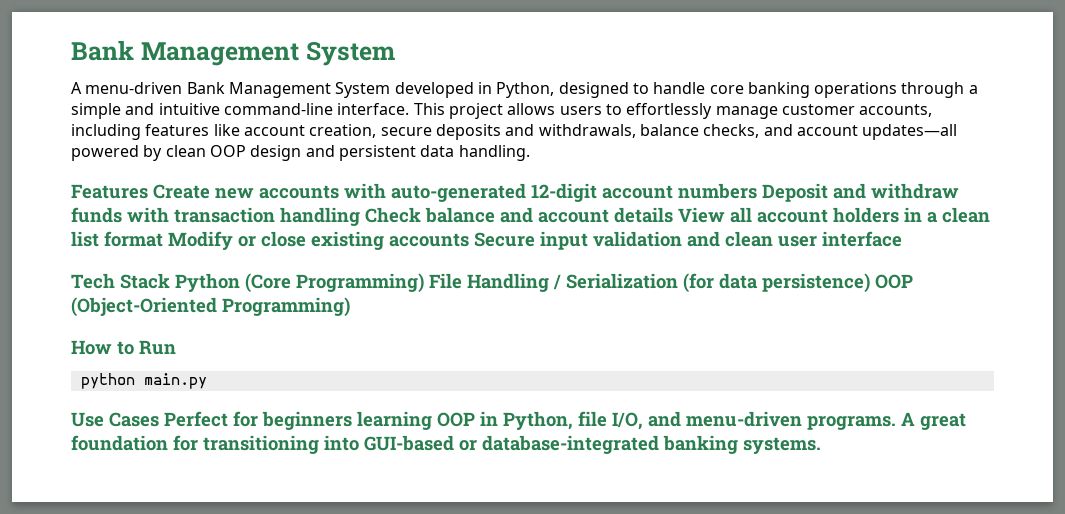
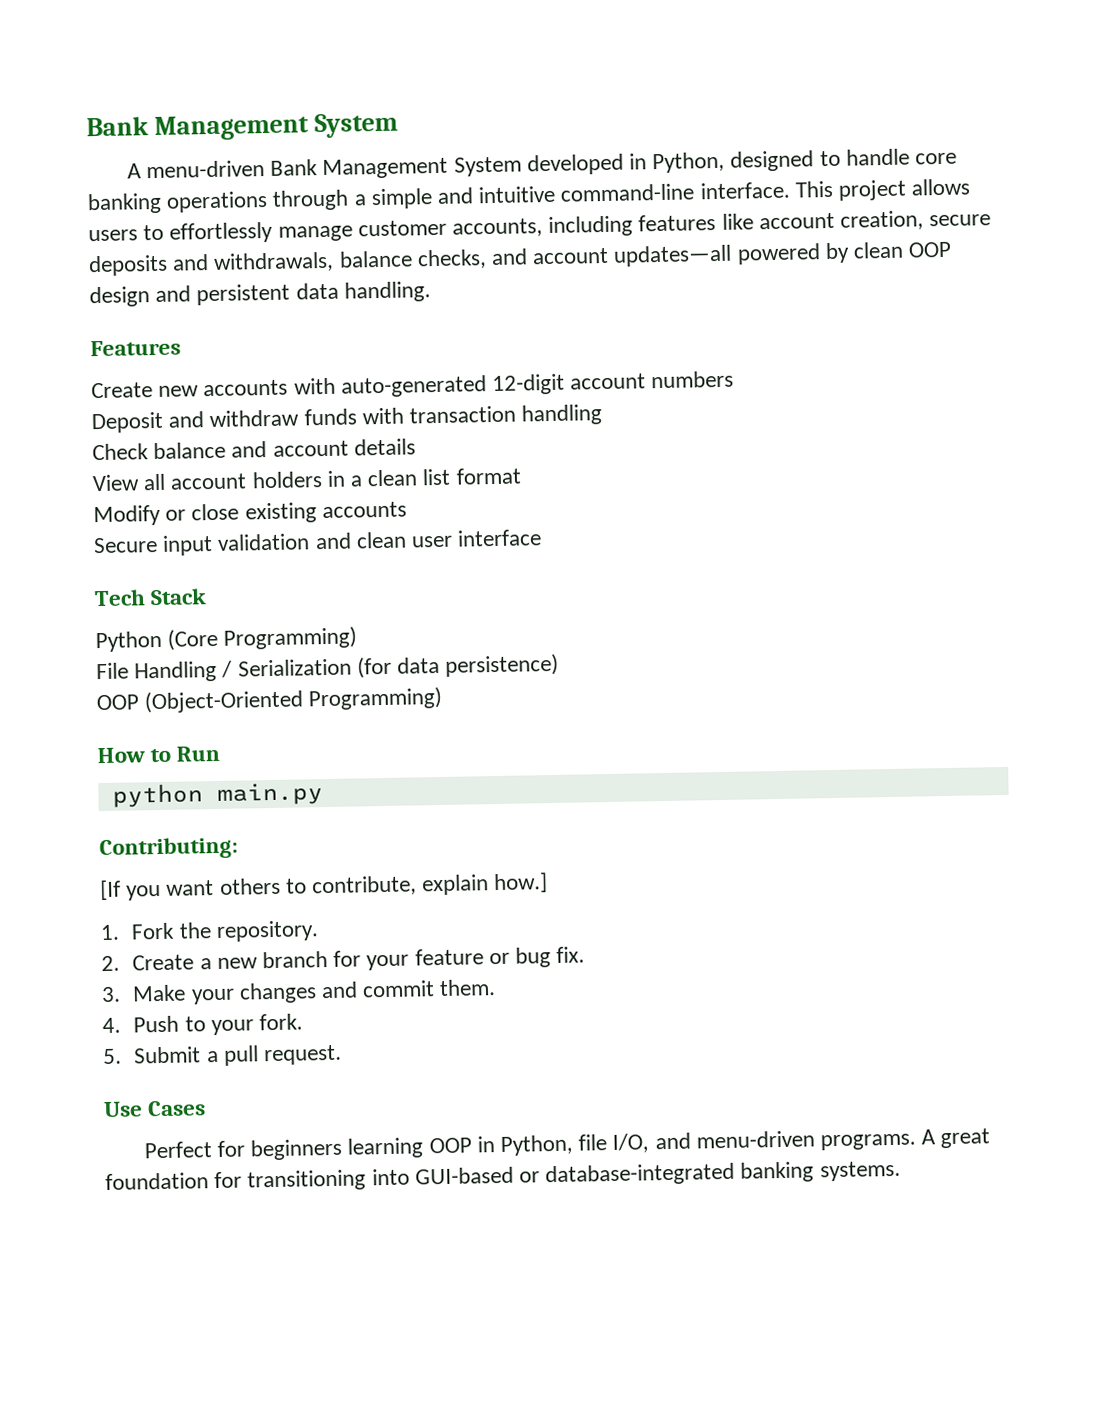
- Features Create new accounts with auto-generated 12-digit account numbers Deposit and withdraw funds with transaction handling Check balance and account details View all account holders in a clean list format Modify or close existing accounts Secure input validation and clean user interface
+ Features
+ Create new accounts with auto-generated 12-digit account numbers
+ Deposit and withdraw funds with transaction handling
+ Check balance and account details
+ View all account holders in a clean list format
+ Modify or close existing accounts
+ Secure input validation and clean user interface
- Tech Stack Python (Core Programming) File Handling / Serialization (for data persistence) OOP (Object-Oriented Programming)
+ Tech Stack
+ Python (Core Programming)
+ File Handling / Serialization (for data persistence)
+ OOP (Object-Oriented Programming)
+ Contributing:
+ [If you want others to contribute, explain how.]
+ 1. Fork the repository.
+ 2. Create a new branch for your feature or bug fix.
+ 3. Make your changes and commit them.
+ 4. Push to your fork.
+ 5. Submit a pull request.
- Use Cases Perfect for beginners learning OOP in Python, file I/O, and menu-driven programs.
+ Use Cases
+ Perfect for beginners learning OOP in Python, file I/O, and menu-driven programs.

